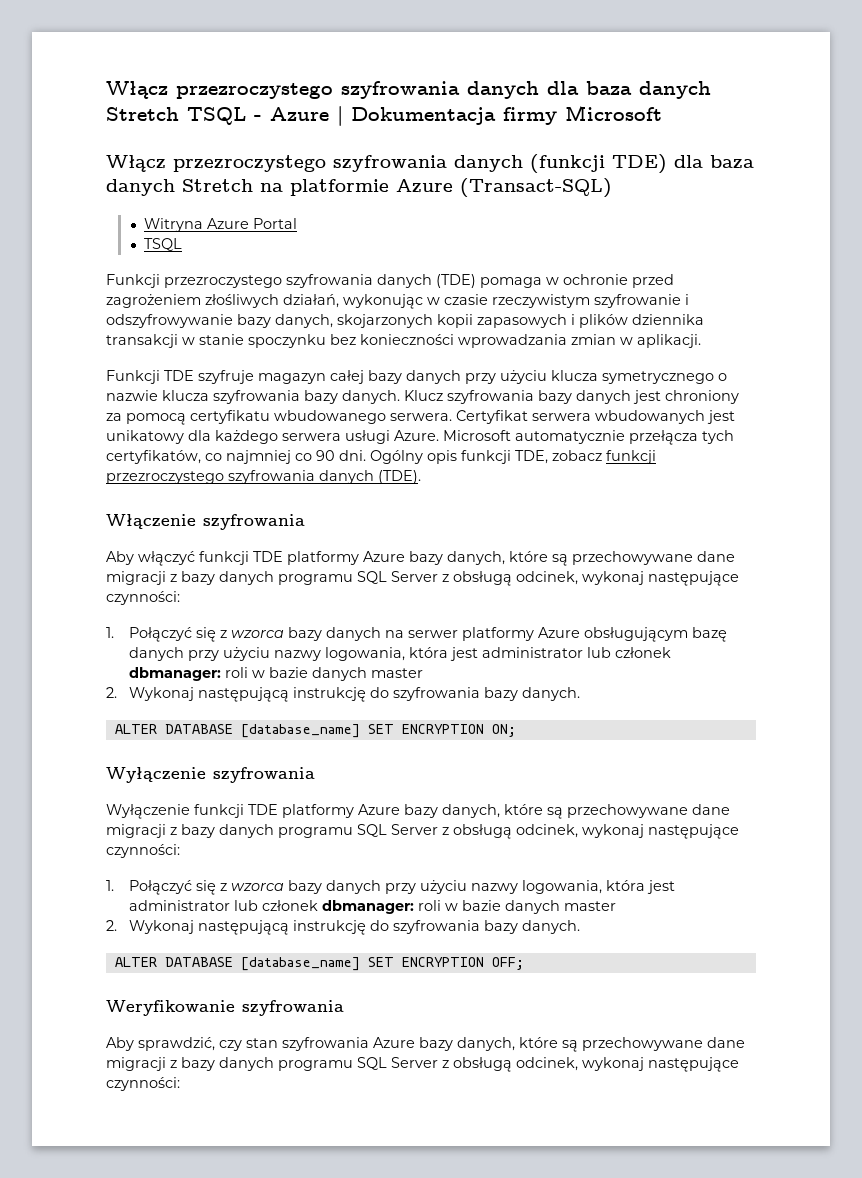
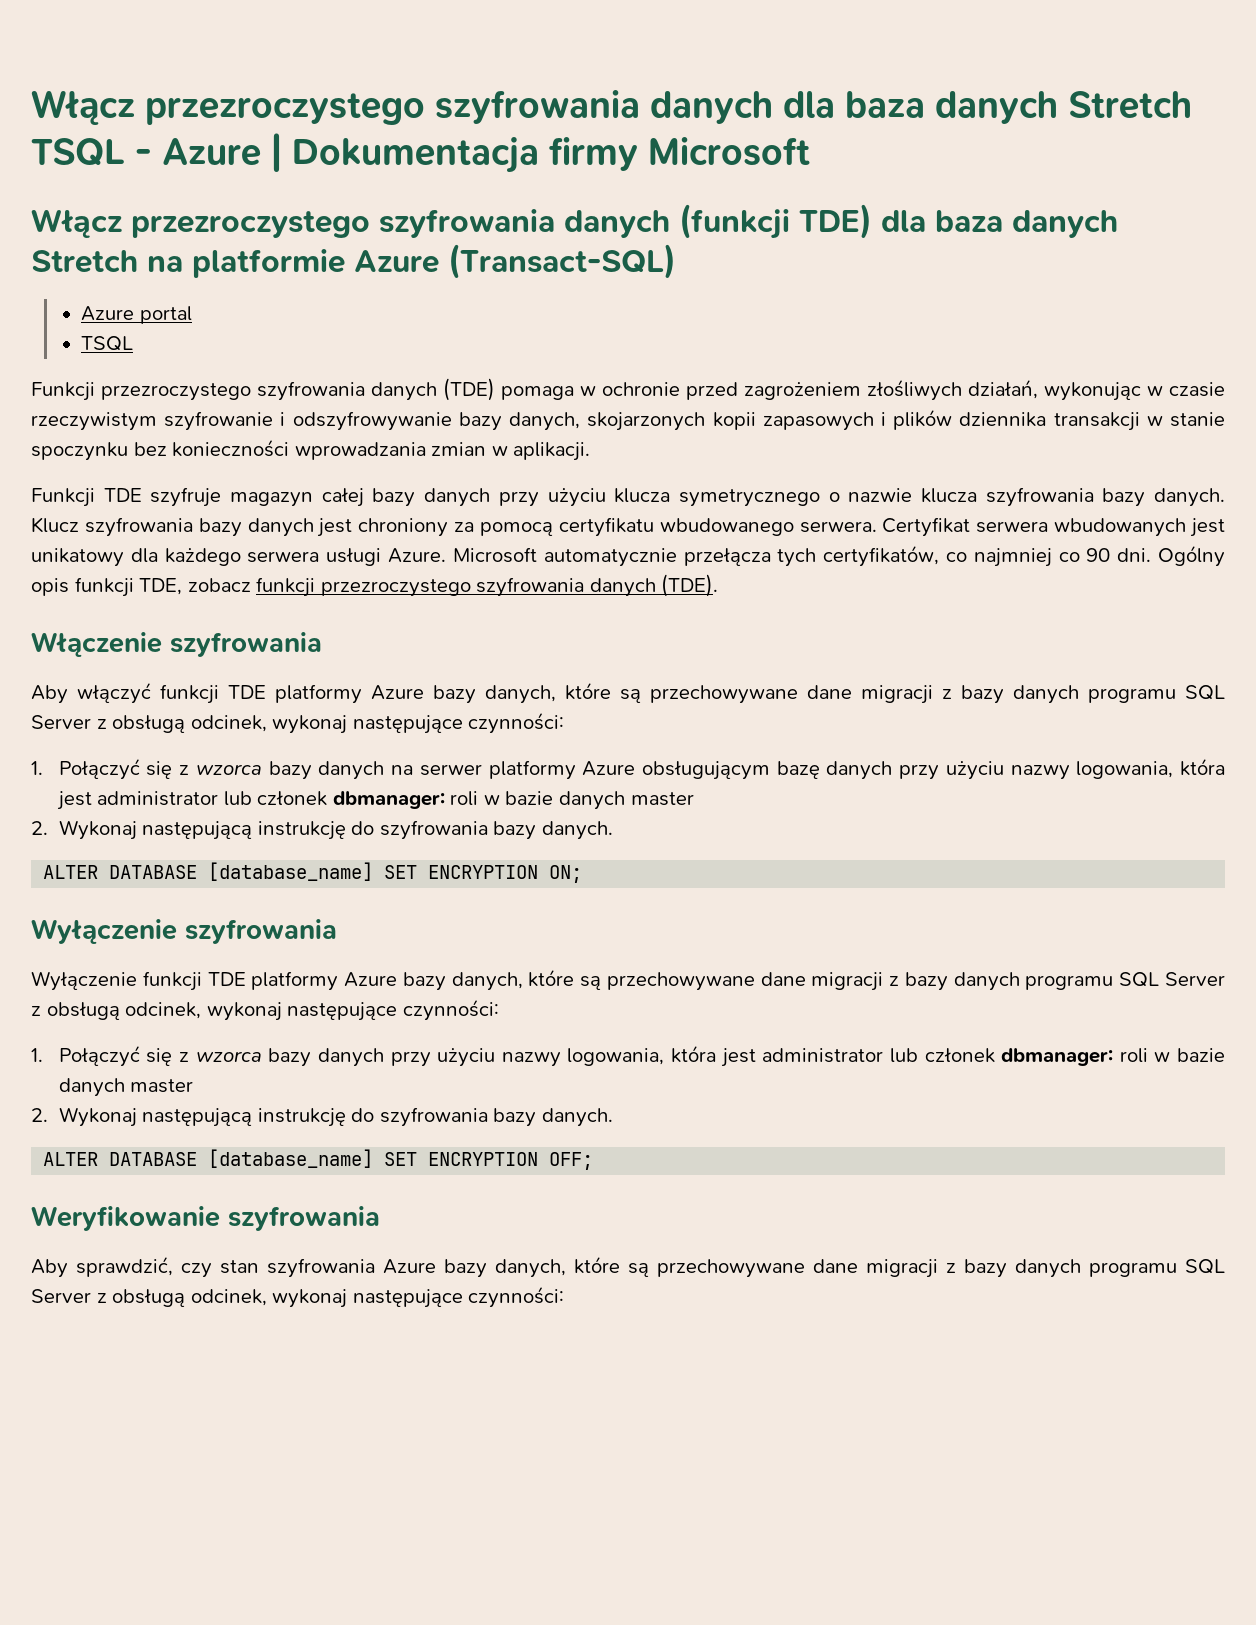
- Witryna Azure Portal
+ Azure portal

